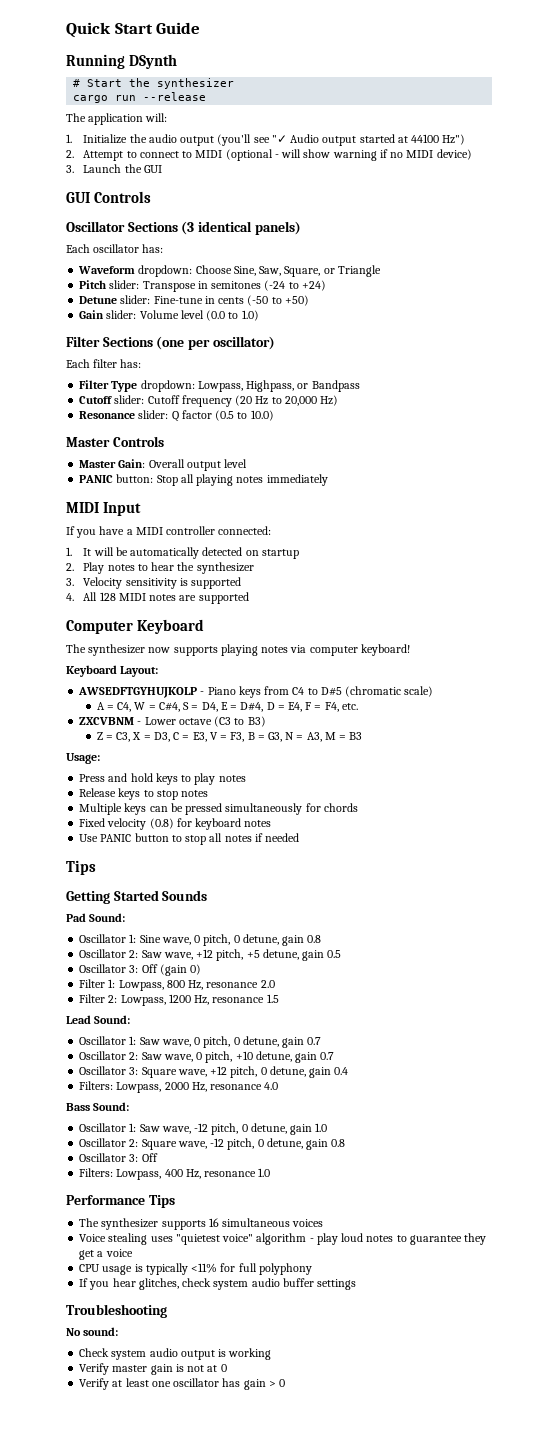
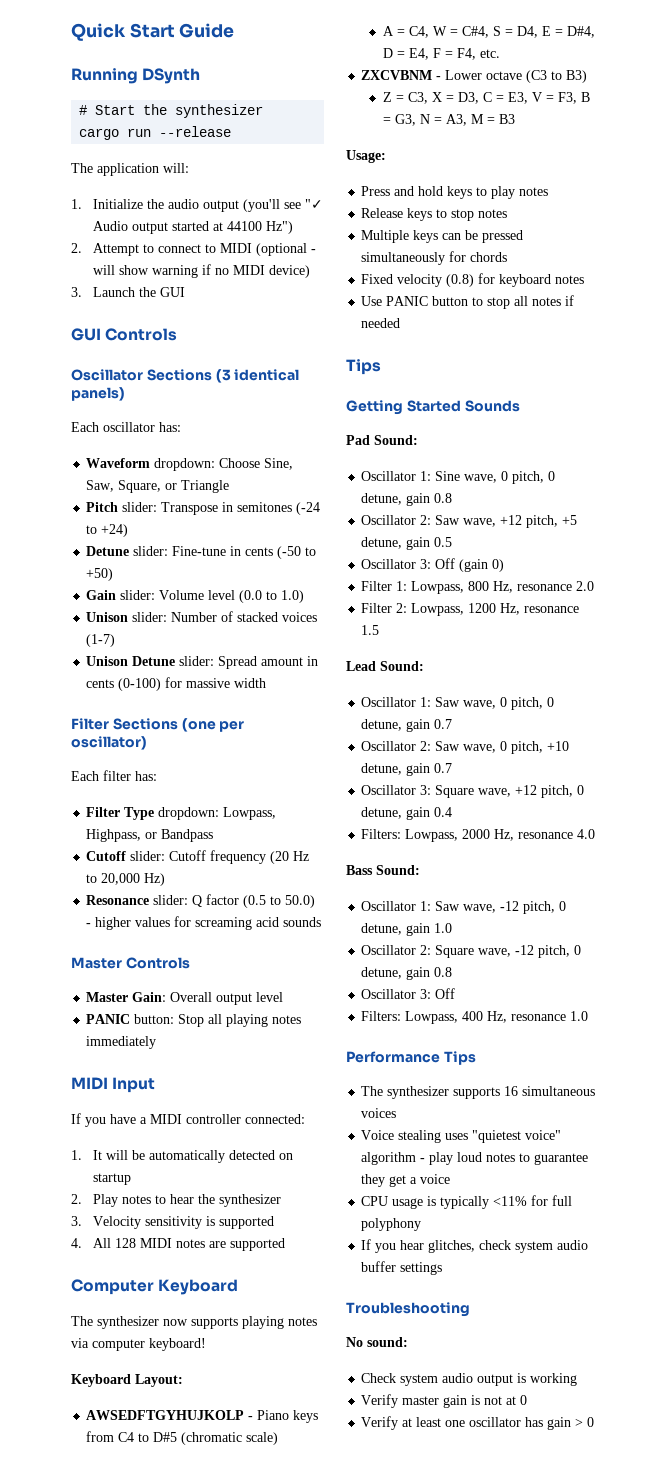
+ Unison slider: Number of stacked voices (1-7)
+ Unison Detune slider: Spread amount in cents (0-100) for massive width
- Resonance slider: Q factor (0.5 to 10.0)
+ Resonance slider: Q factor (0.5 to 50.0) - higher values for screaming acid sounds

